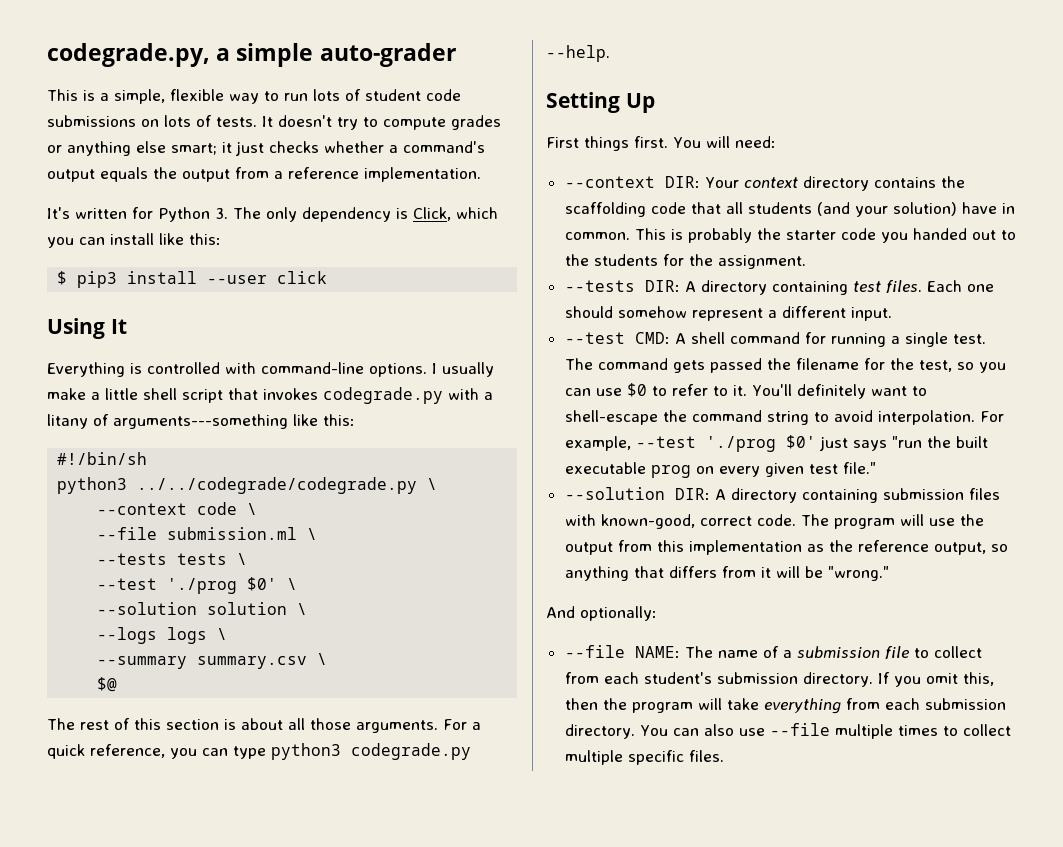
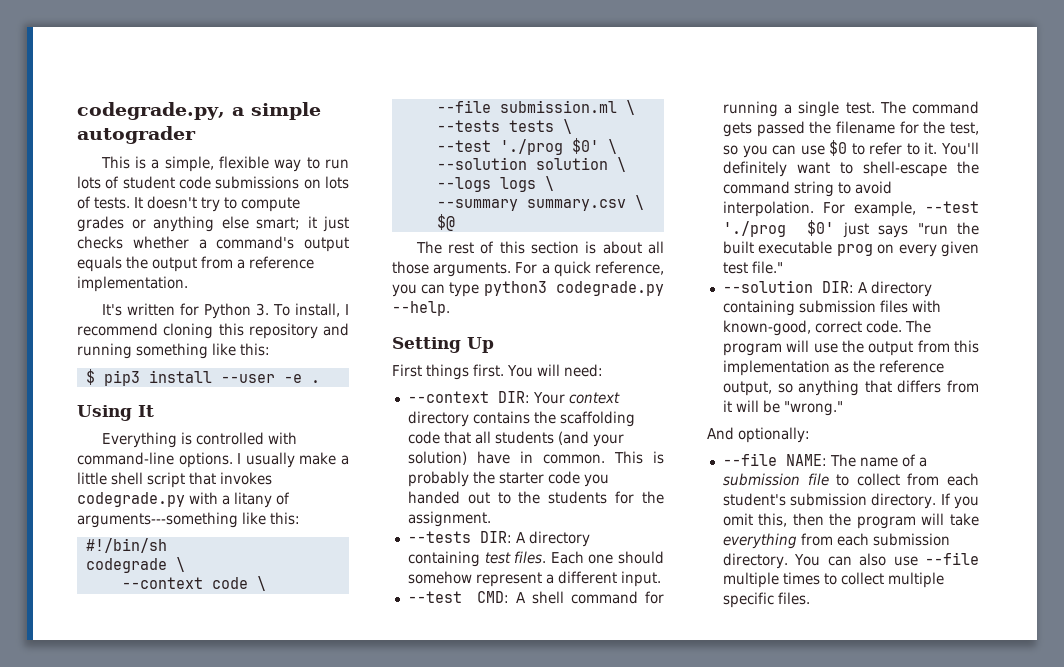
- codegrade.py, a simple auto-grader
+ codegrade.py, a simple autograder
- It's written for Python 3. The only dependency is Click, which you can install like this:
+ It's written for Python 3. To install, I recommend cloning this repository and running something like this:
- $ pip3 install --user click
+ $ pip3 install --user -e .
- python3 ../../codegrade/codegrade.py \
+ codegrade \

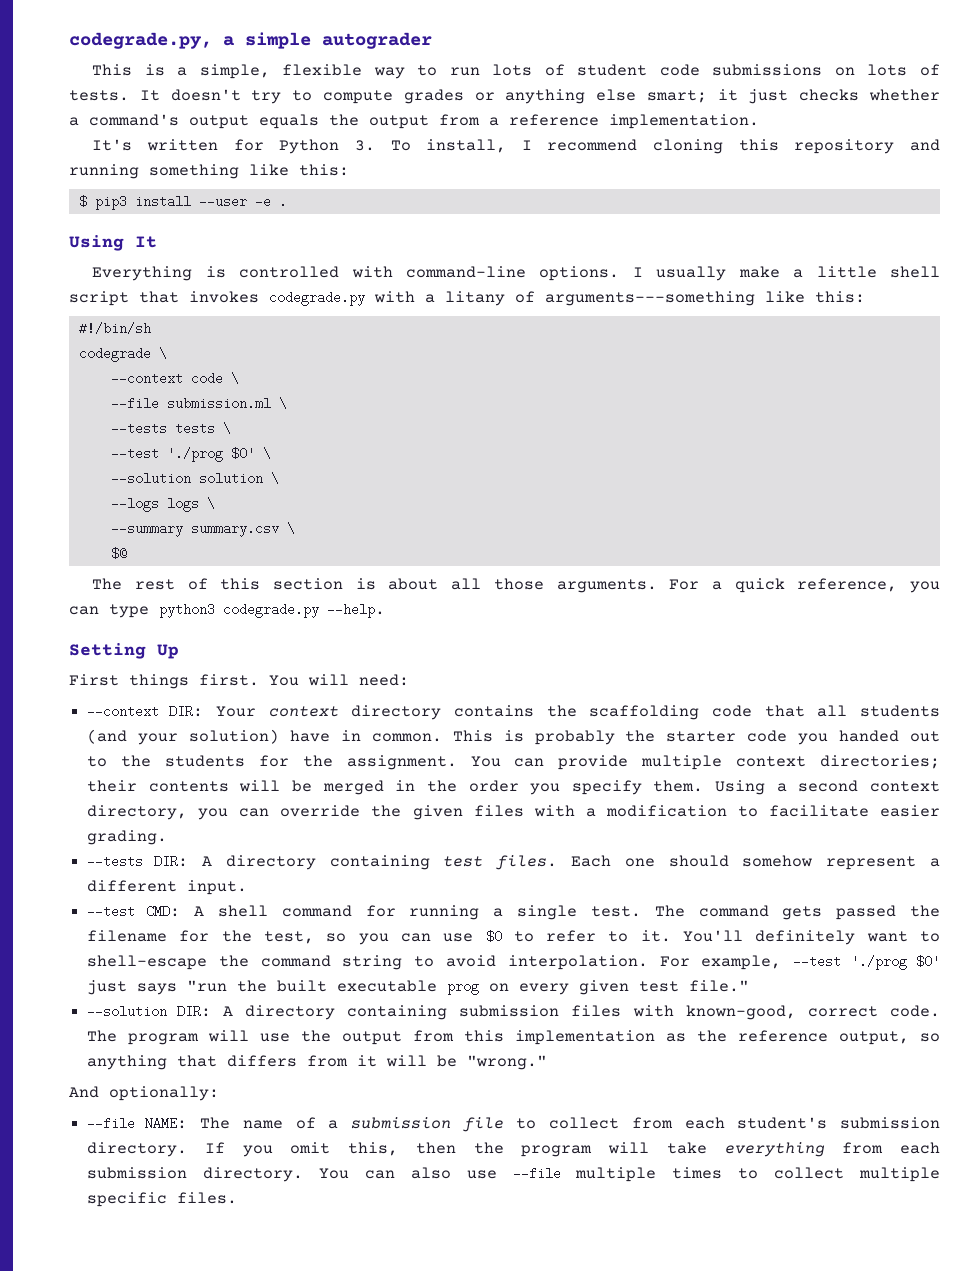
+ You can provide multiple context directories; their contents will be merged in the order you specify them. Using a second context directory, you can override the given files with a modification to facilitate easier grading.

